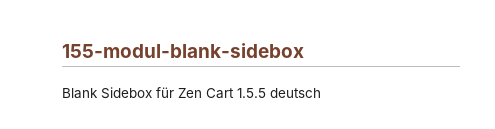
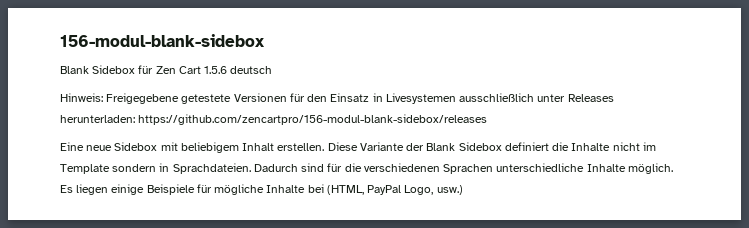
- 155-modul-blank-sidebox
+ 156-modul-blank-sidebox
- Blank Sidebox für Zen Cart 1.5.5 deutsch
+ Blank Sidebox für Zen Cart 1.5.6 deutsch
+ Hinweis: Freigegebene getestete Versionen für den Einsatz in Livesystemen ausschließlich unter Releases herunterladen: https://github.com/zencartpro/156-modul-blank-sidebox/releases
+ Eine neue Sidebox mit beliebigem Inhalt erstellen. Diese Variante der Blank Sidebox definiert die Inhalte nicht im Template sondern in Sprachdateien. Dadurch sind für die verschiedenen Sprachen unterschiedliche Inhalte möglich. Es liegen einige Beispiele für mögliche Inhalte bei (HTML, PayPal Logo, usw.)

